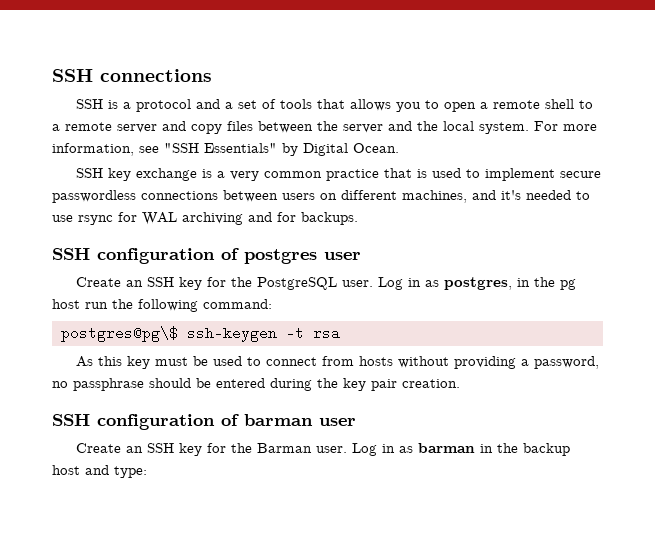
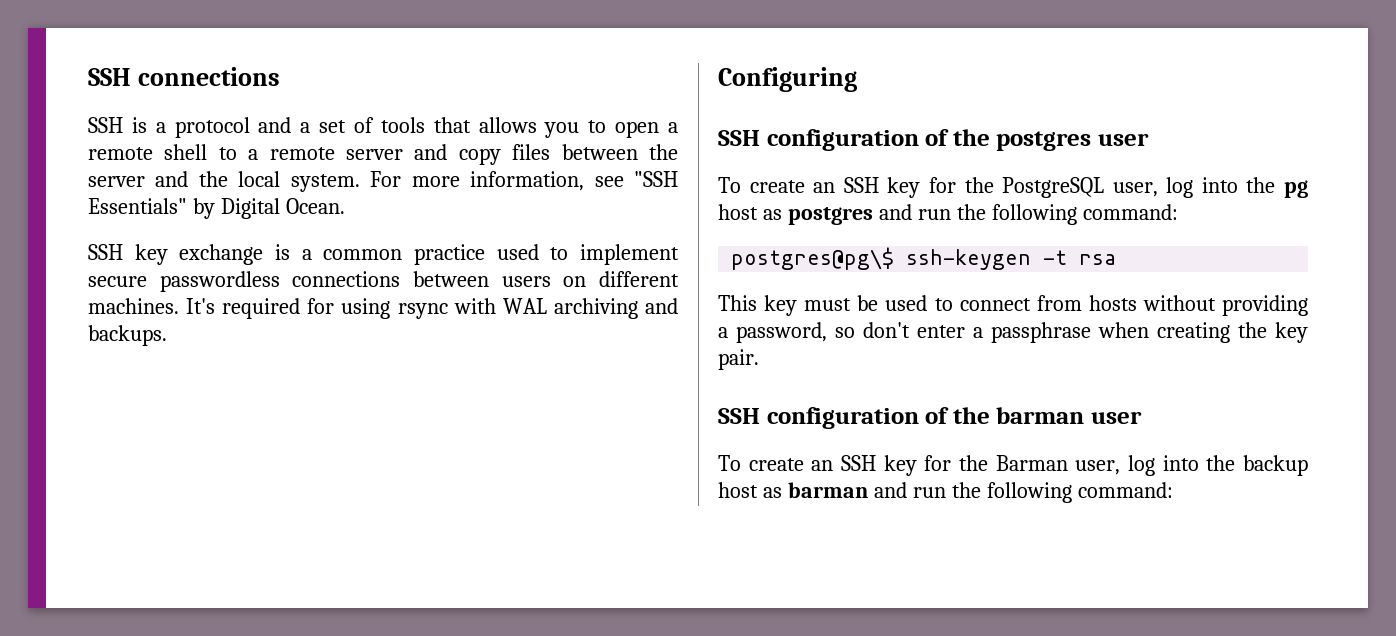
- SSH key exchange is a very common practice that is used to implement secure passwordless connections between users on different machines, and it's needed to use rsync for WAL archiving and for backups.
+ SSH key exchange is a common practice used to implement secure passwordless connections between users on different machines. It's required for using rsync with WAL archiving and backups.
- SSH configuration of postgres user
+ Configuring
+ SSH configuration of the postgres user
- Create an SSH key for the PostgreSQL user. Log in as postgres, in the pg host run the following command:
+ To create an SSH key for the PostgreSQL user, log into the pg host as postgres and run the following command:
- As this key must be used to connect from hosts without providing a password, no passphrase should be entered during the key pair creation.
- SSH configuration of barman user
+ This key must be used to connect from hosts without providing a password, so don't enter a passphrase when creating the key pair.
+ SSH configuration of the barman user
- Create an SSH key for the Barman user. Log in as barman in the backup host and type:
+ To create an SSH key for the Barman user, log into the backup host as barman and run the following command:

